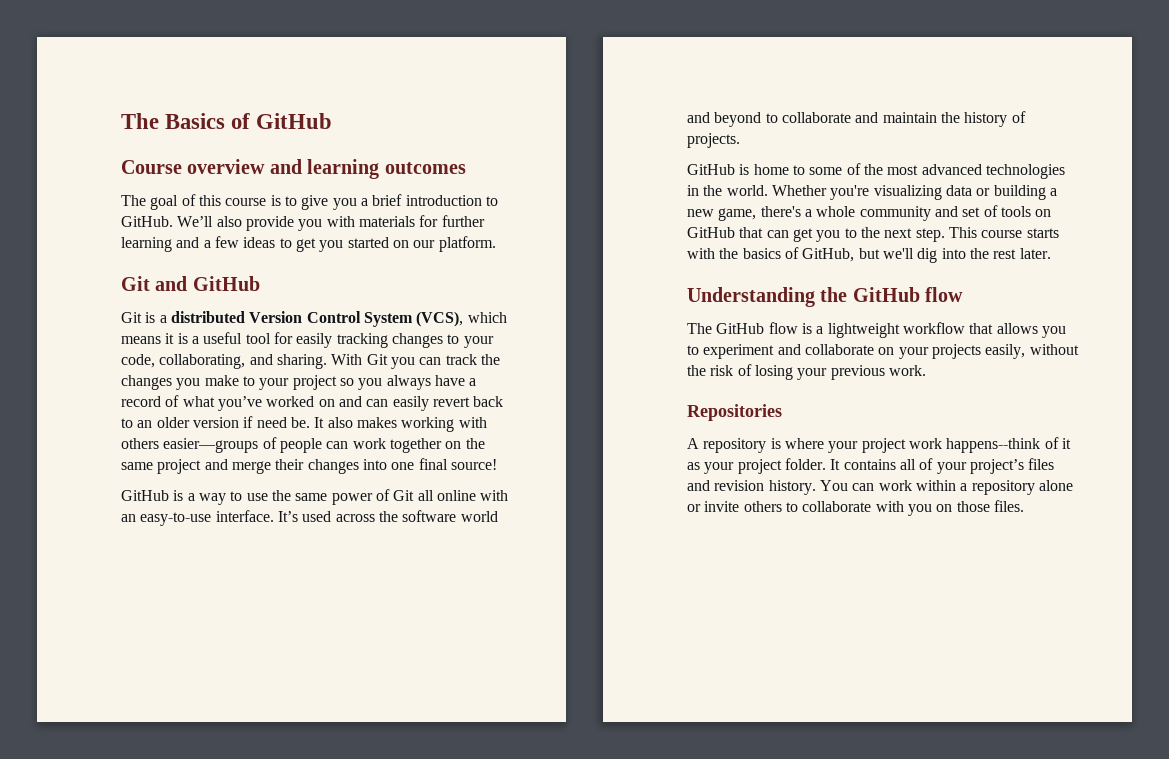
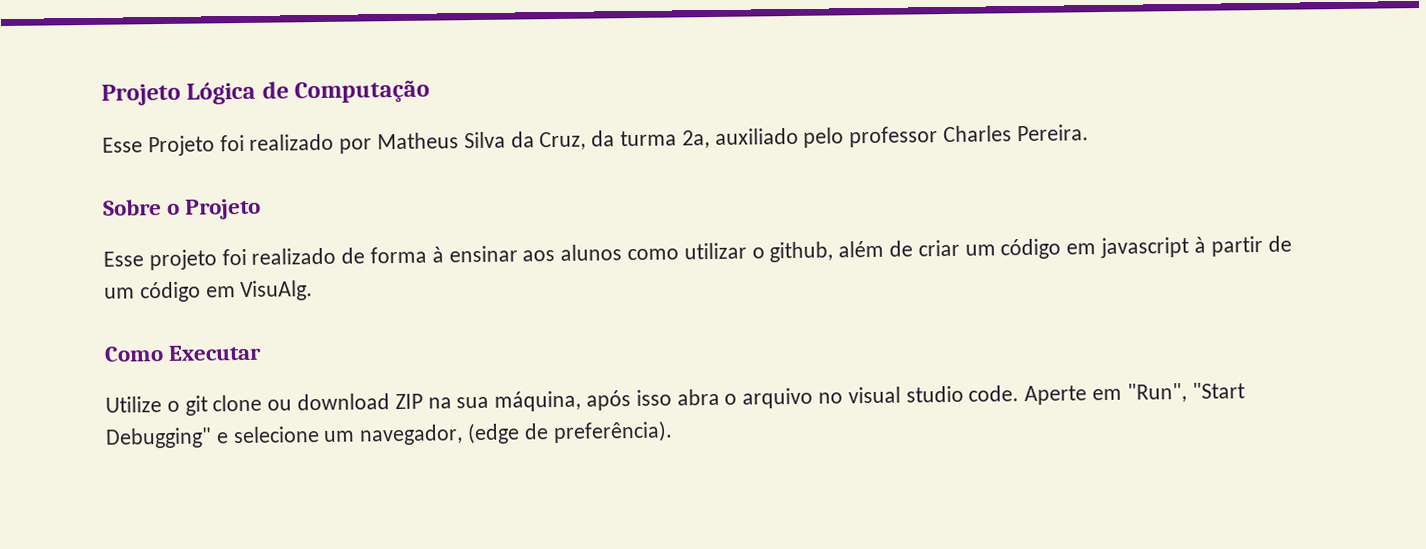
- The Basics of GitHub
- Course overview and learning outcomes
- The goal of this course is to give you a brief introduction to GitHub. We’ll also provide you with materials for further learning and a few ideas to get you started on our platform.
- Git and GitHub
- Git is a distributed Version Control System (VCS), which means it is a useful tool for easily tracking changes to your code, collaborating, and sharing. With Git you can track the changes you make to your project so you always have a record of what you’ve worked on and can easily revert back to an older version if need be. It also makes working with others easier—groups of people can work together on the same project and merge their changes into one final source!
- GitHub is a way to use the same power of Git all online with an easy-to-use interface. It’s used across the software world and beyond to collaborate and maintain the history of projects.
- GitHub is home to some of the most advanced technologies in the world. Whether you're visualizing data or building a new game, there's a whole community and set of tools on GitHub that can get you to the next step. This course starts with the basics of GitHub, but we'll dig into the rest later.
- Understanding the GitHub flow
- The GitHub flow is a lightweight workflow that allows you to experiment and collaborate on your projects easily, without the risk of losing your previous work.
- Repositories
- A repository is where your project work happens--think of it as your project folder. It contains all of your project’s files and revision history. You can work within a repository alone or invite others to collaborate with you on those files.
+ Projeto Lógica de Computação
+ Esse Projeto foi realizado por Matheus Silva da Cruz, da turma 2a, auxiliado pelo professor Charles Pereira.
+ Sobre o Projeto
+ Esse projeto foi realizado de forma à ensinar aos alunos como utilizar o github, além de criar um código em javascript à partir de um código em VisuAlg.
+ Como Executar
+ Utilize o git clone ou download ZIP na sua máquina, após isso abra o arquivo no visual studio code. Aperte em "Run", "Start Debugging" e selecione um navegador, (edge de preferência).

